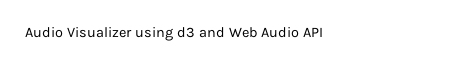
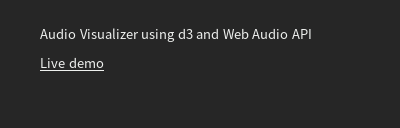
+ Live demo

